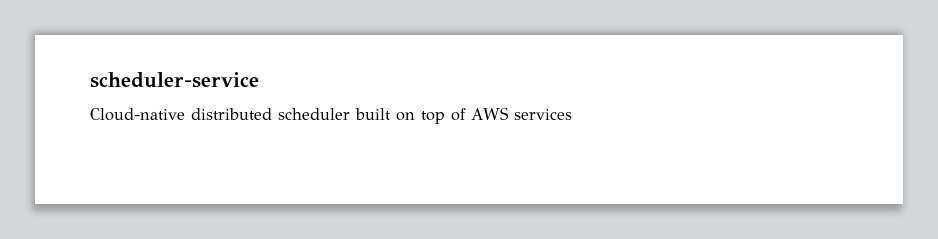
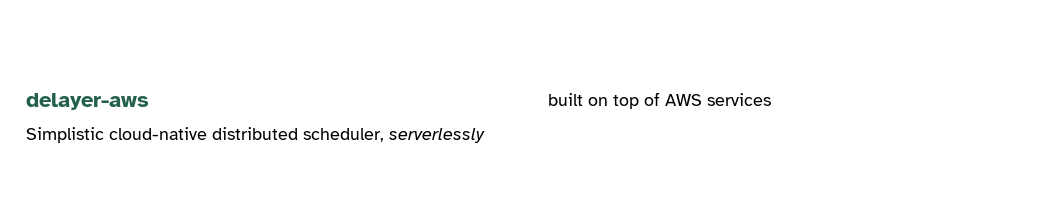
- scheduler-service
- Cloud-native distributed scheduler built on top of AWS services
+ delayer-aws
+ Simplistic cloud-native distributed scheduler, serverlessly built on top of AWS services

